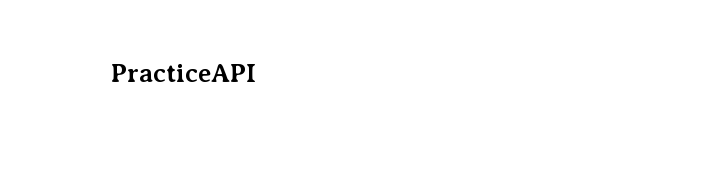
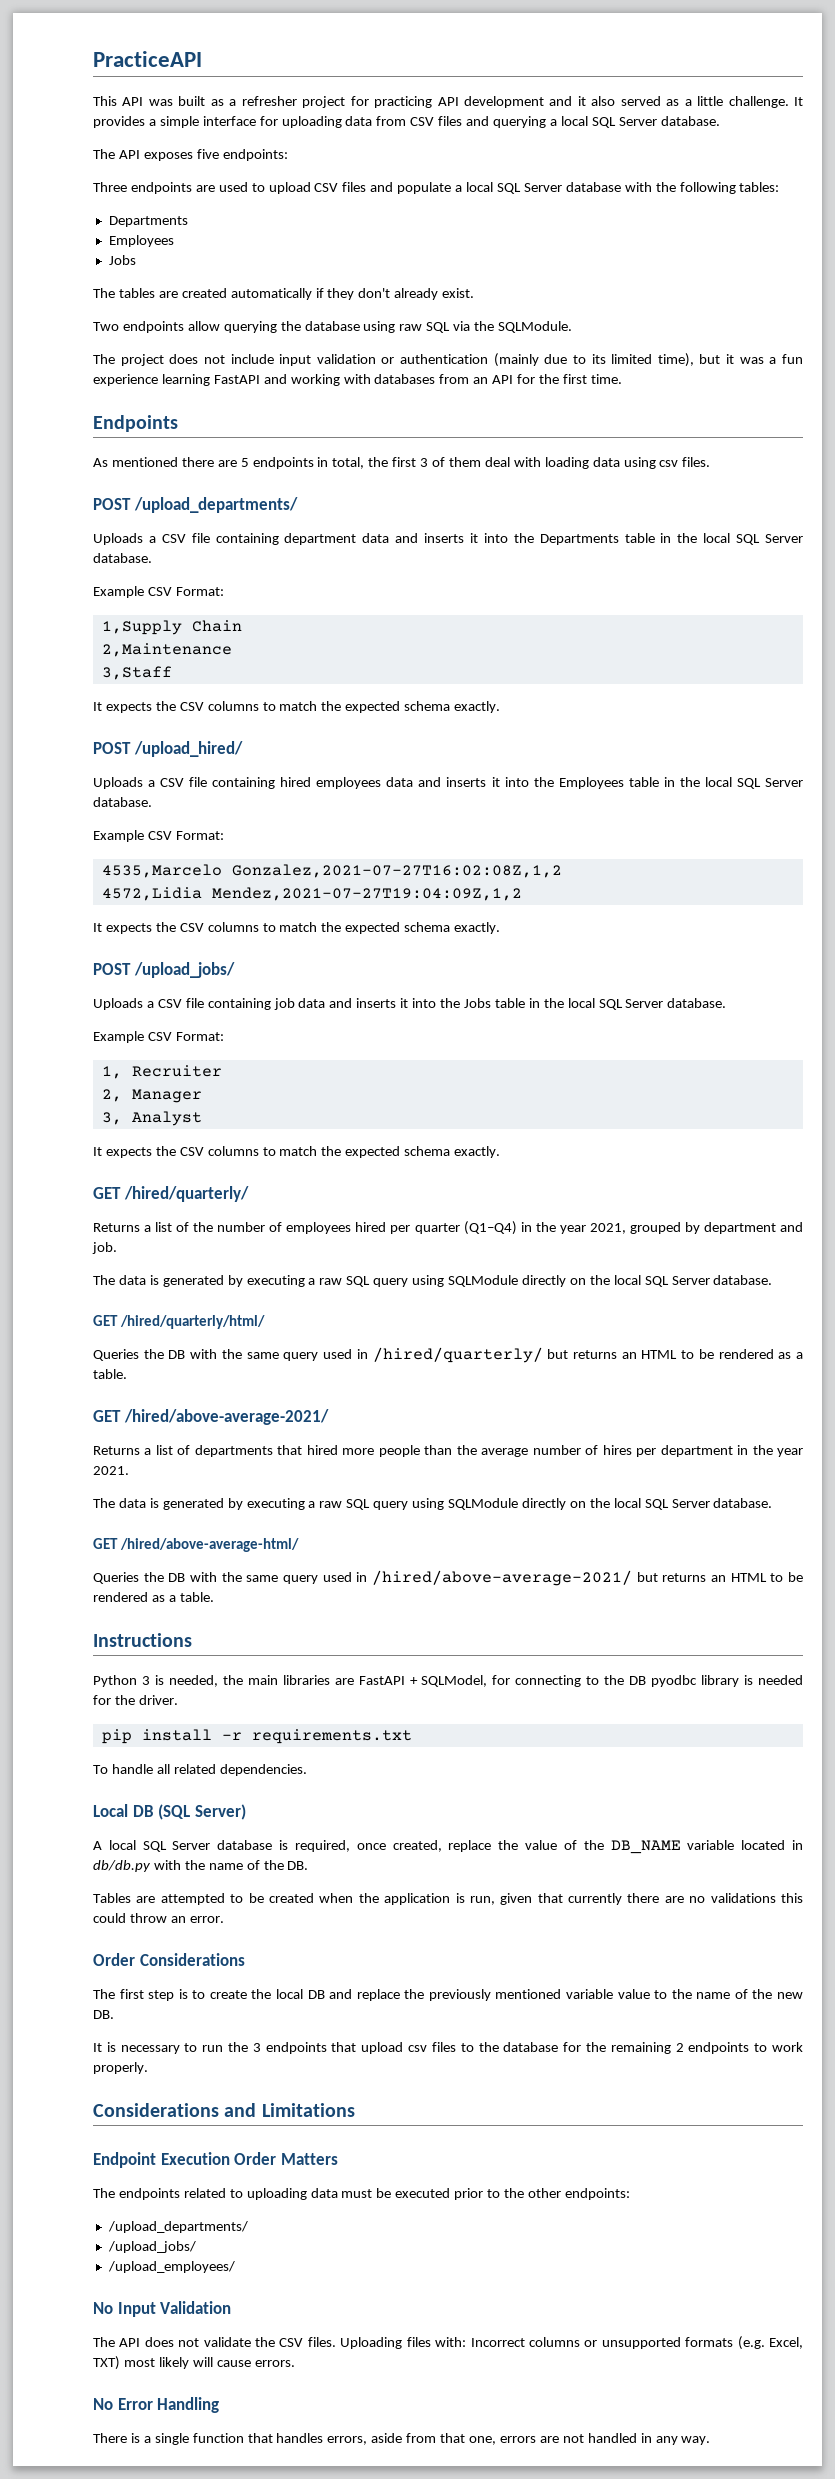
+ This API was built as a refresher project for practicing API development and it also served as a little challenge. It provides a simple interface for uploading data from CSV files and querying a local SQL Server database.
+ The API exposes five endpoints:
+ Three endpoints are used to upload CSV files and populate a local SQL Server database with the following tables:
+ Departments
+ Employees
+ Jobs
+ The tables are created automatically if they don't already exist.
+ Two endpoints allow querying the database using raw SQL via the SQLModule.
+ The project does not include input validation or authentication (mainly due to its limited time), but it was a fun experience learning FastAPI and working with databases from an API for the first time.
+ Endpoints
+ As mentioned there are 5 endpoints in total, the first 3 of them deal with loading data using csv files.
+ POST /upload_departments/
+ Uploads a CSV file containing department data and inserts it into the Departments table in the local SQL Server database.
+ Example CSV Format:
+ 1,Supply Chain
+ 2,Maintenance
+ 3,Staff
+ It expects the CSV columns to match the expected schema exactly.
+ POST /upload_hired/
+ Uploads a CSV file containing hired employees data and inserts it into the Employees table in the local SQL Server database.
+ Example CSV Format:
+ 4535,Marcelo Gonzalez,2021-07-27T16:02:08Z,1,2
+ 4572,Lidia Mendez,2021-07-27T19:04:09Z,1,2
+ It expects the CSV columns to match the expected schema exactly.
+ POST /upload_jobs/
+ Uploads a CSV file containing job data and inserts it into the Jobs table in the local SQL Server database.
+ Example CSV Format:
+ 1, Recruiter
+ 2, Manager
+ 3, Analyst
+ It expects the CSV columns to match the expected schema exactly.
+ GET /hired/quarterly/
+ Returns a list of the number of employees hired per quarter (Q1–Q4) in the year 2021, grouped by department and job.
+ The data is generated by executing a raw SQL query using SQLModule directly on the local SQL Server database.
+ GET /hired/quarterly/html/
+ Queries the DB with the same query used in /hired/quarterly/ but returns an HTML to be rendered as a table.
+ GET /hired/above-average-2021/
+ Returns a list of departments that hired more people than the average number of hires per department in the year 2021.
+ The data is generated by executing a raw SQL query using SQLModule directly on the local SQL Server database.
+ GET /hired/above-average-html/
+ Queries the DB with the same query used in /hired/above-average-2021/ but returns an HTML to be rendered as a table.
+ Instructions
+ Python 3 is needed, the main libraries are FastAPI + SQLModel, for connecting to the DB pyodbc library is needed for the driver.
+ pip install -r requirements.txt
+ To handle all related dependencies.
+ Local DB (SQL Server)
+ A local SQL Server database is required, once created, replace the value of the DB_NAME variable located in db/db.py with the name of the DB.
+ Tables are attempted to be created when the application is run, given that currently there are no validations this could throw an error.
+ Order Considerations
+ The first step is to create the local DB and replace the previously mentioned variable value to the name of the new DB.
+ It is necessary to run the 3 endpoints that upload csv files to the database for the remaining 2 endpoints to work properly.
+ Considerations and Limitations
+ Endpoint Execution Order Matters
+ The endpoints related to uploading data must be executed prior to the other endpoints:
+ /upload_departments/
+ /upload_jobs/
+ /upload_employees/
+ No Input Validation
+ The API does not validate the CSV files. Uploading files with: Incorrect columns or unsupported formats (e.g. Excel, TXT) most likely will cause errors.
+ No Error Handling
+ There is a single function that handles errors, aside from that one, errors are not handled in any way.

